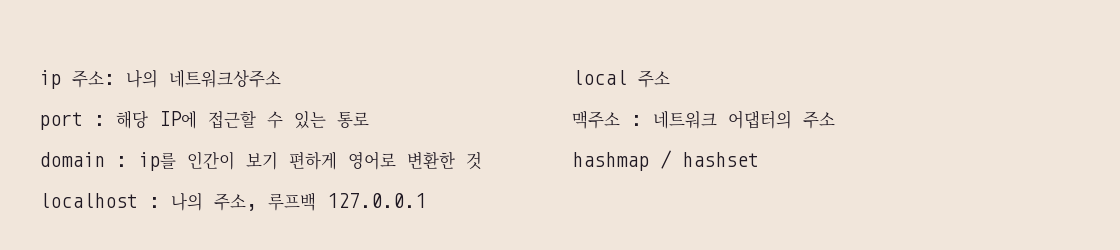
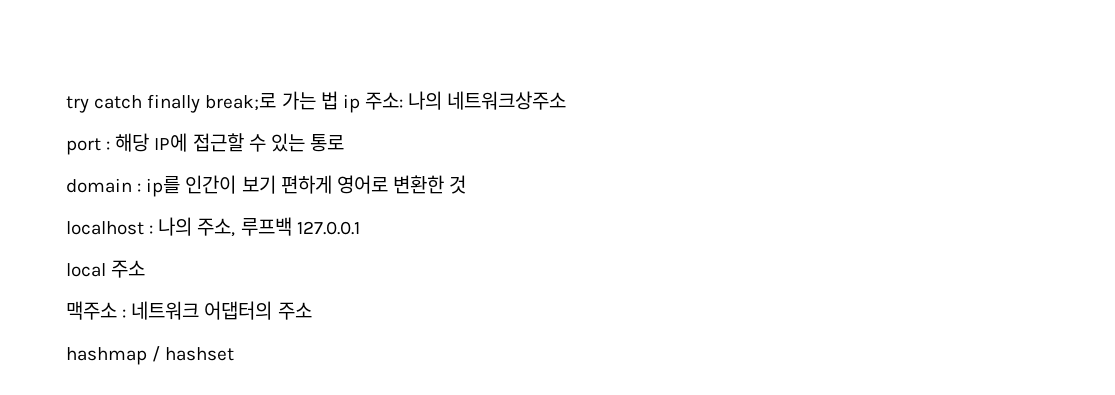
- ip 주소: 나의 네트워크상주소
+ try catch finally break;로 가는 법 ip 주소: 나의 네트워크상주소

